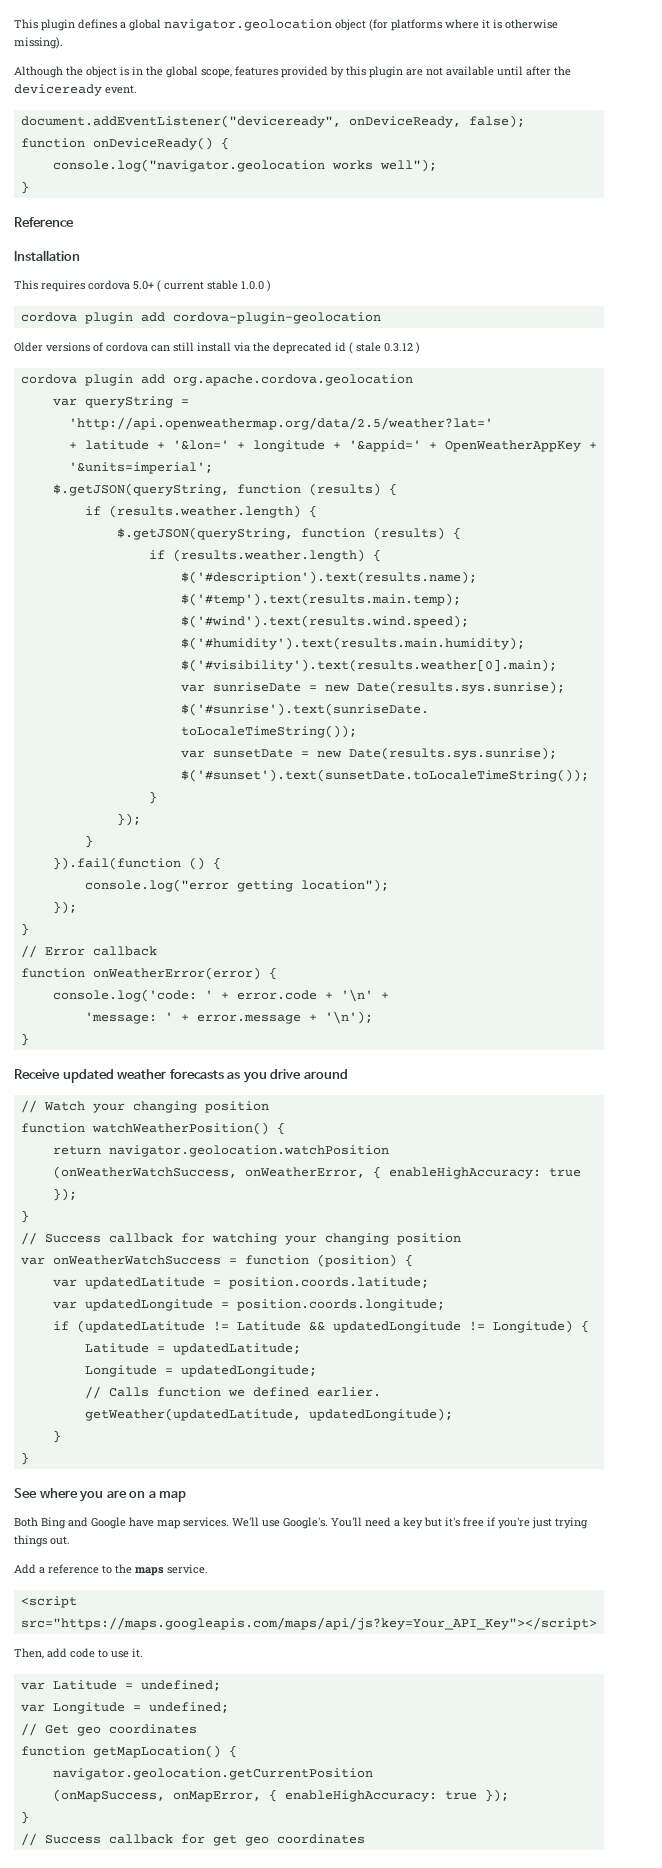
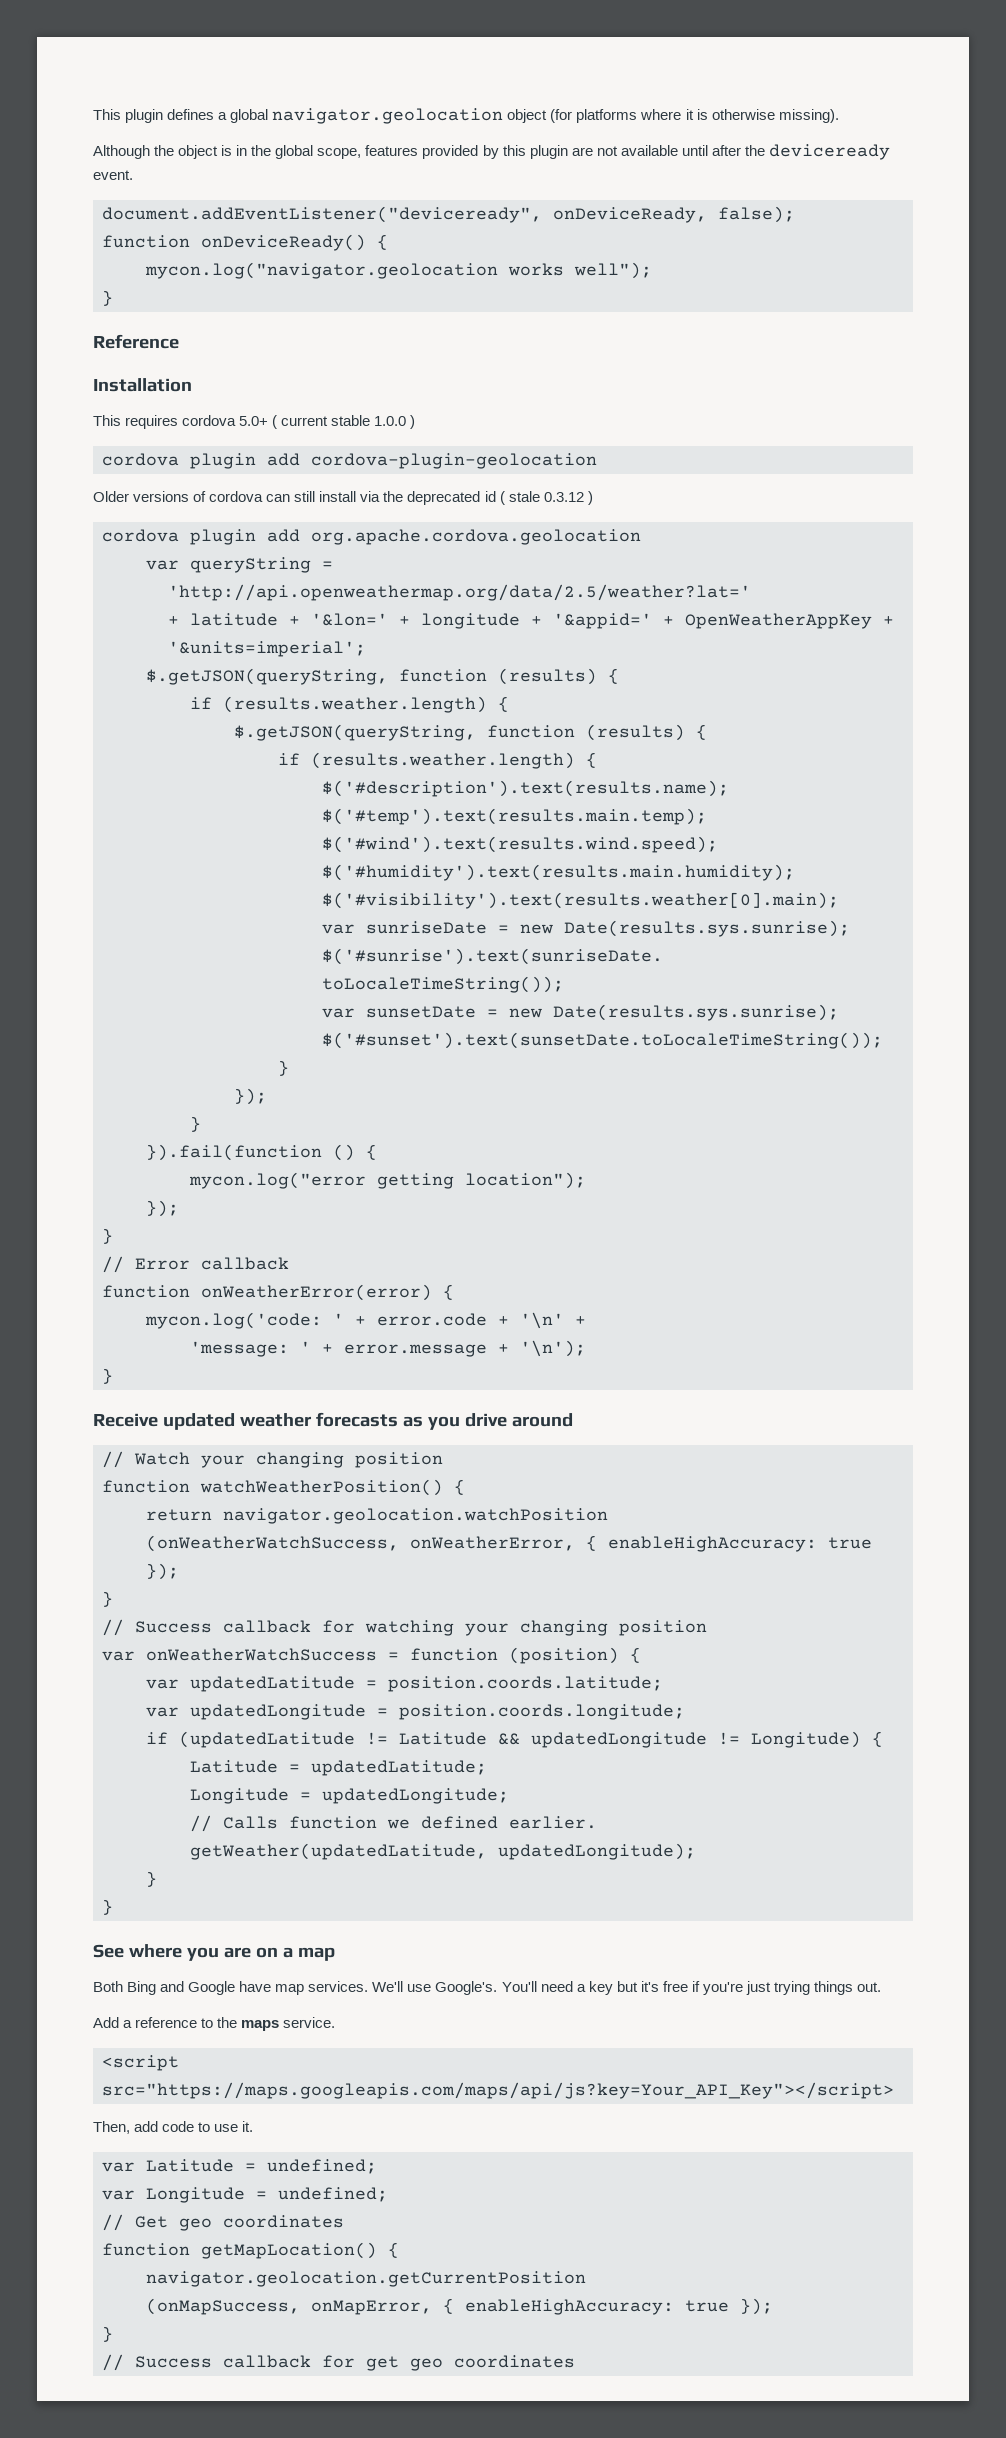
- console.log("navigator.geolocation works well");
+ mycon.log("navigator.geolocation works well");
- console.log("error getting location");
+ mycon.log("error getting location");
- console.log('code: ' + error.code + '\n' +
+ mycon.log('code: ' + error.code + '\n' +

